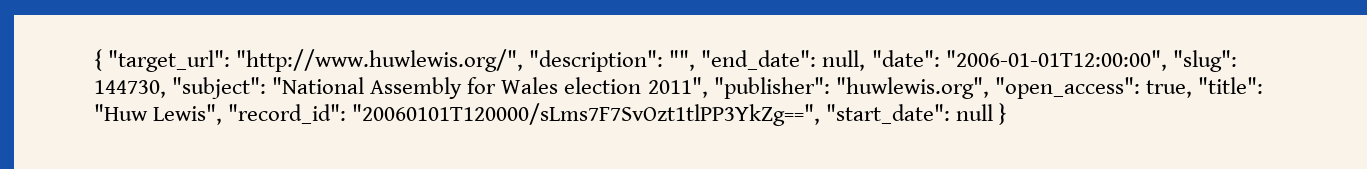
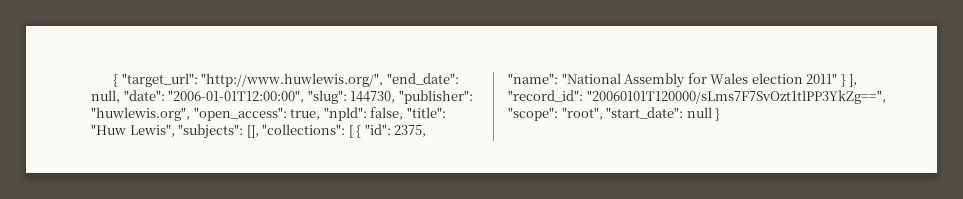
- { "target_url": "http://www.huwlewis.org/", "description": "", "end_date": null, "date": "2006-01-01T12:00:00", "slug": 144730, "subject": "National Assembly for Wales election 2011", "publisher": "huwlewis.org", "open_access": true, "title": "Huw Lewis", "record_id": "20060101T120000/sLms7F7SvOzt1tlPP3YkZg==", "start_date": null }
+ { "target_url": "http://www.huwlewis.org/", "end_date": null, "date": "2006-01-01T12:00:00", "slug": 144730, "publisher": "huwlewis.org", "open_access": true, "npld": false, "title": "Huw Lewis", "subjects": [], "collections": [ { "id": 2375, "name": "National Assembly for Wales election 2011" } ], "record_id": "20060101T120000/sLms7F7SvOzt1tlPP3YkZg==", "scope": "root", "start_date": null }

